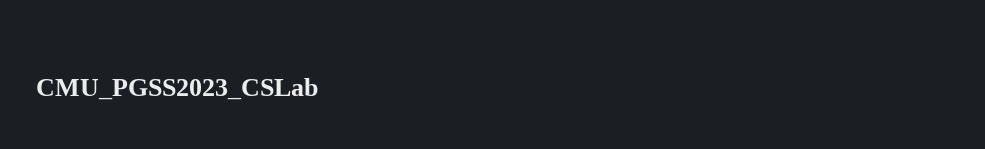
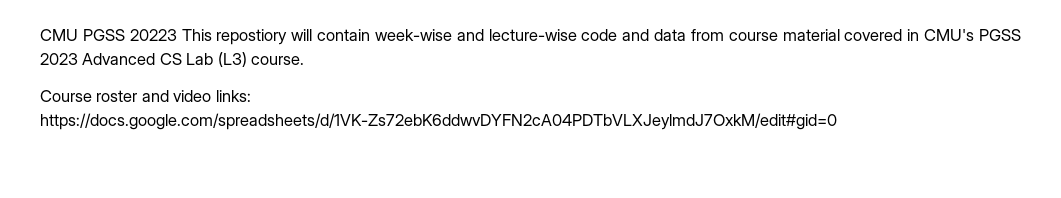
- CMU_PGSS2023_CSLab
+ CMU PGSS 20223 This repostiory will contain week-wise and lecture-wise code and data from course material covered in CMU's PGSS 2023 Advanced CS Lab (L3) course.
+ Course roster and video links: https://docs.google.com/spreadsheets/d/1VK-Zs72ebK6ddwvDYFN2cA04PDTbVLXJeylmdJ7OxkM/edit#gid=0

